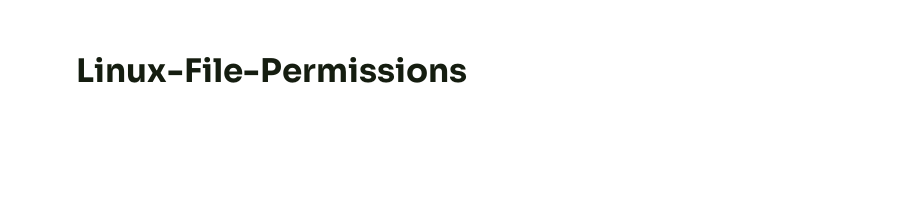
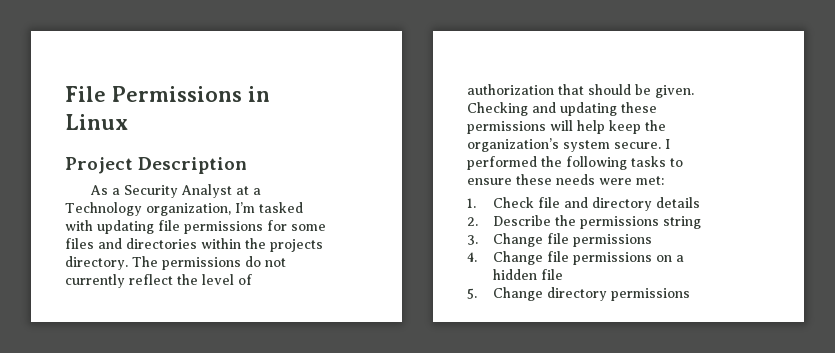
- Linux-File-Permissions
+ File Permissions in Linux
+ Project Description
+ As a Security Analyst at a Technology organization, I’m tasked with updating file permissions for some files and directories within the projects directory. The permissions do not currently reflect the level of authorization that should be given. Checking and updating these permissions will help keep the organization’s system secure. I performed the following tasks to ensure these needs were met:
+ 1. Check file and directory details
+ 2. Describe the permissions string
+ 3. Change file permissions
+ 4. Change file permissions on a hidden file
+ 5. Change directory permissions

